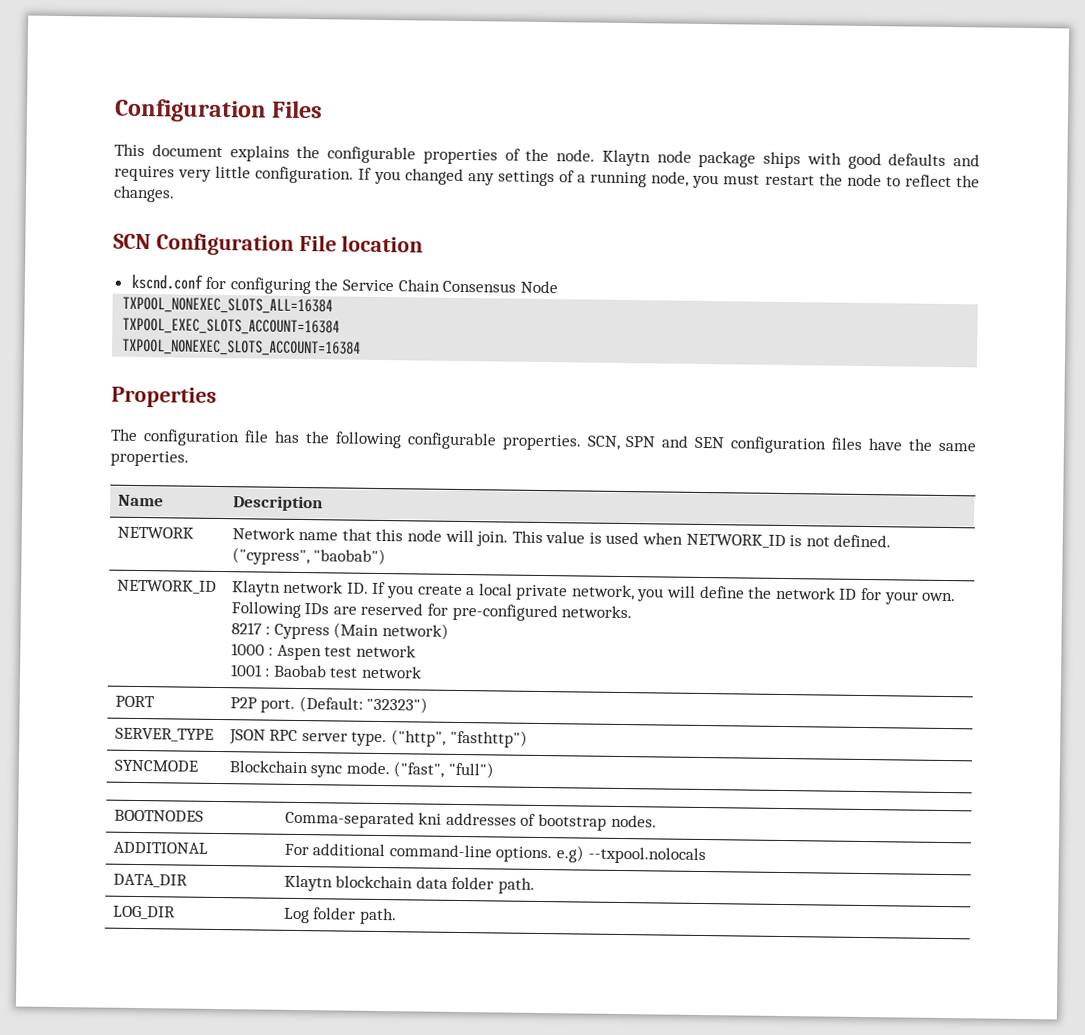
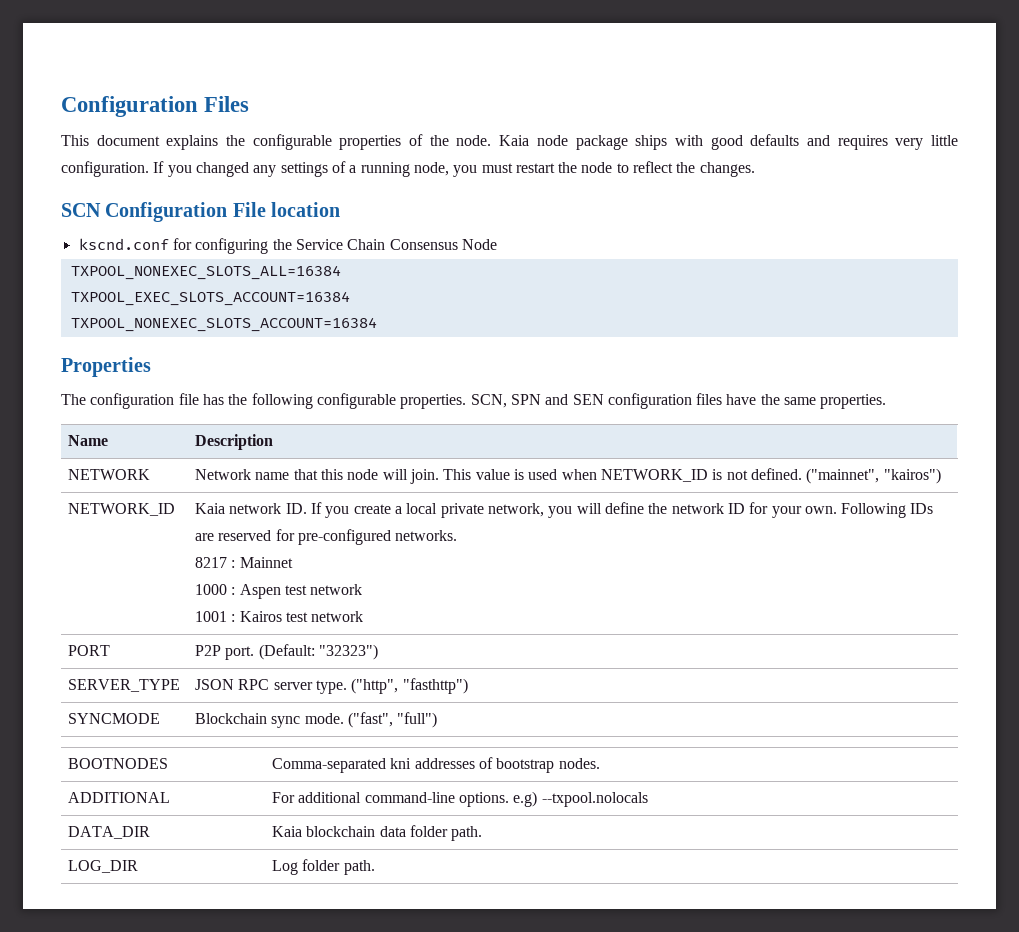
- Klaytn node package ships with good defaults and requires very little configuration.
+ Kaia node package ships with good defaults and requires very little configuration.
- NETWORK | Network name that this node will join. This value is used when NETWORK_ID is not defined. ("cypress", "baobab")
+ NETWORK | Network name that this node will join. This value is used when NETWORK_ID is not defined. ("mainnet", "kairos")
- Klaytn network ID. If you create a local private network, you will define the network ID for your own.
+ Kaia network ID. If you create a local private network, you will define the network ID for your own.
- 8217 : Cypress (Main network)
+ 8217 : Mainnet
- 1001 : Baobab test network
+ 1001 : Kairos test network
- DATA_DIR | Klaytn blockchain data folder path.
+ DATA_DIR | Kaia blockchain data folder path.

